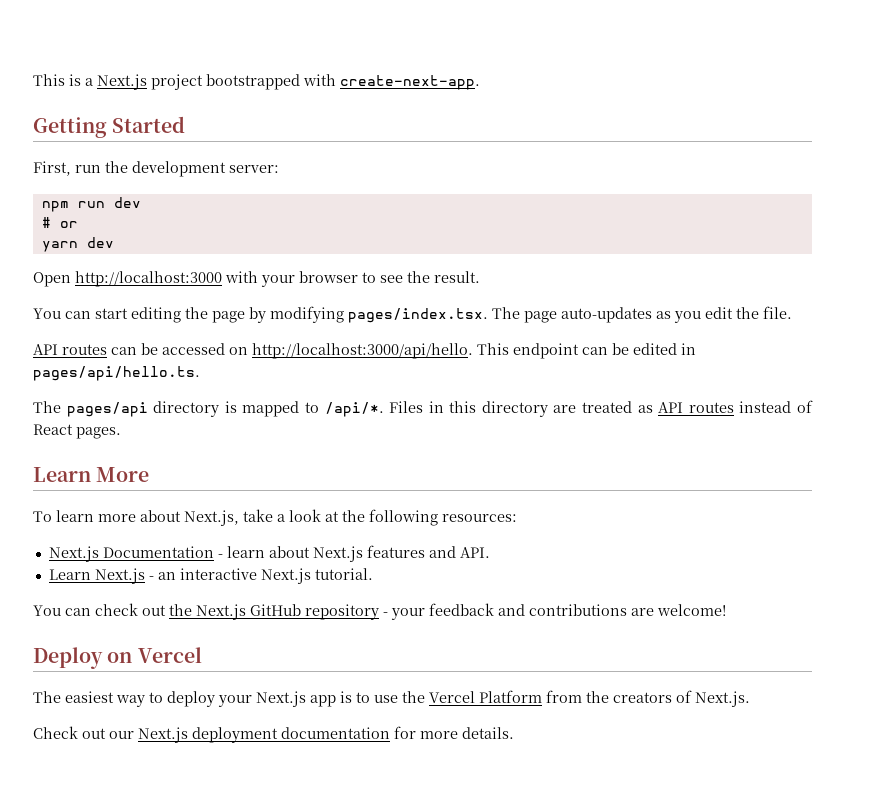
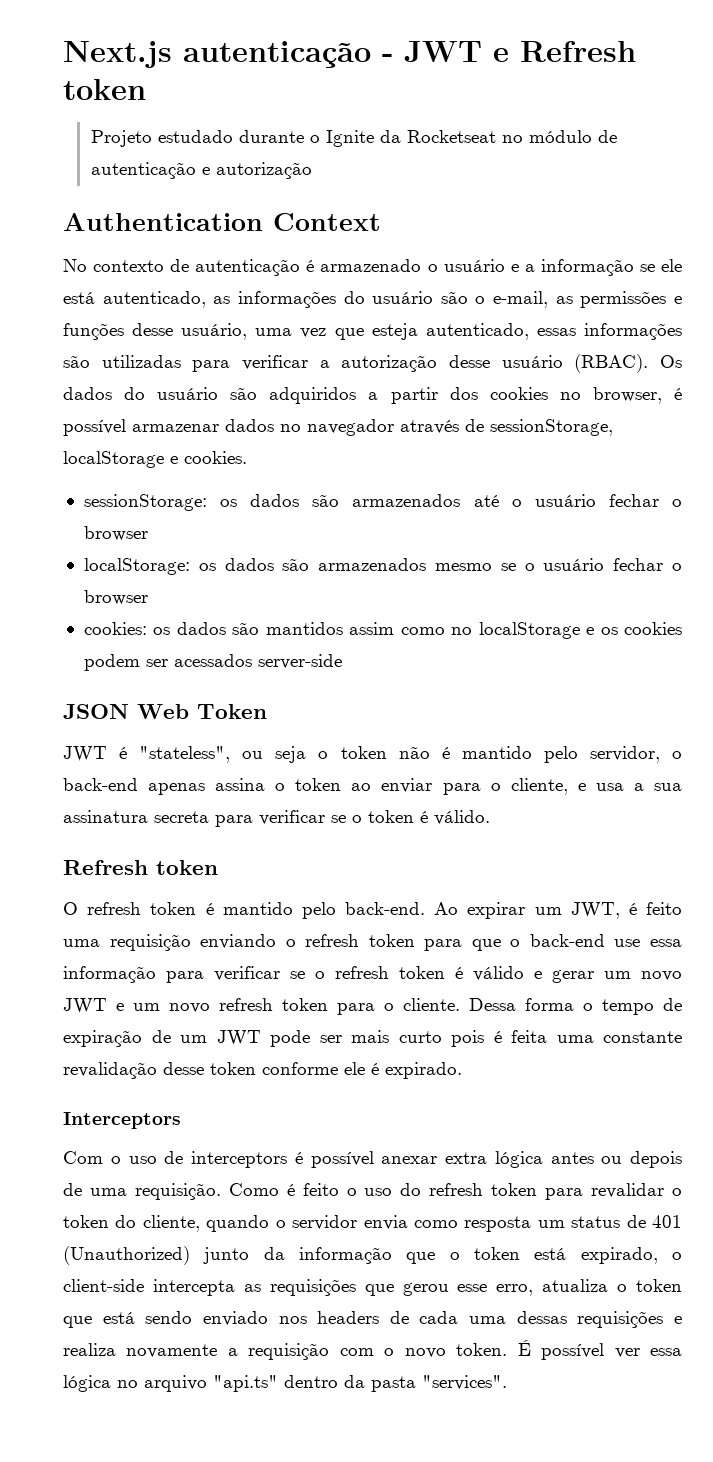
- This is a Next.js project bootstrapped with create-next-app.
- Getting Started
- First, run the development server:
- npm run dev
- # or
- yarn dev
- Open http://localhost:3000 with your browser to see the result.
- You can start editing the page by modifying pages/index.tsx. The page auto-updates as you edit the file.
- API routes can be accessed on http://localhost:3000/api/hello. This endpoint can be edited in pages/api/hello.ts.
- The pages/api directory is mapped to /api/*. Files in this directory are treated as API routes instead of React pages.
- Learn More
- To learn more about Next.js, take a look at the following resources:
- Next.js Documentation - learn about Next.js features and API.
- Learn Next.js - an interactive Next.js tutorial.
- You can check out the Next.js GitHub repository - your feedback and contributions are welcome!
- Deploy on Vercel
- The easiest way to deploy your Next.js app is to use the Vercel Platform from the creators of Next.js.
- Check out our Next.js deployment documentation for more details.
+ Next.js autenticação - JWT e Refresh token
+ Projeto estudado durante o Ignite da Rocketseat no módulo de autenticação e autorização
+ Authentication Context
+ No contexto de autenticação é armazenado o usuário e a informação se ele está autenticado, as informações do usuário são o e-mail, as permissões e funções desse usuário, uma vez que esteja autenticado, essas informações são utilizadas para verificar a autorização desse usuário (RBAC). Os dados do usuário são adquiridos a partir dos cookies no browser, é possível armazenar dados no navegador através de sessionStorage, localStorage e cookies.
+ sessionStorage: os dados são armazenados até o usuário fechar o browser
+ localStorage: os dados são armazenados mesmo se o usuário fechar o browser
+ cookies: os dados são mantidos assim como no localStorage e os cookies podem ser acessados server-side
+ JSON Web Token
+ JWT é "stateless", ou seja o token não é mantido pelo servidor, o back-end apenas assina o token ao enviar para o cliente, e usa a sua assinatura secreta para verificar se o token é válido.
+ Refresh token
+ O refresh token é mantido pelo back-end. Ao expirar um JWT, é feito uma requisição enviando o refresh token para que o back-end use essa informação para verificar se o refresh token é válido e gerar um novo JWT e um novo refresh token para o cliente. Dessa forma o tempo de expiração de um JWT pode ser mais curto pois é feita uma constante revalidação desse token conforme ele é expirado.
+ Interceptors
+ Com o uso de interceptors é possível anexar extra lógica antes ou depois de uma requisição. Como é feito o uso do refresh token para revalidar o token do cliente, quando o servidor envia como resposta um status de 401 (Unauthorized) junto da informação que o token está expirado, o client-side intercepta as requisições que gerou esse erro, atualiza o token que está sendo enviado nos headers de cada uma dessas requisições e realiza novamente a requisição com o novo token. É possível ver essa lógica no arquivo "api.ts" dentro da pasta "services".

